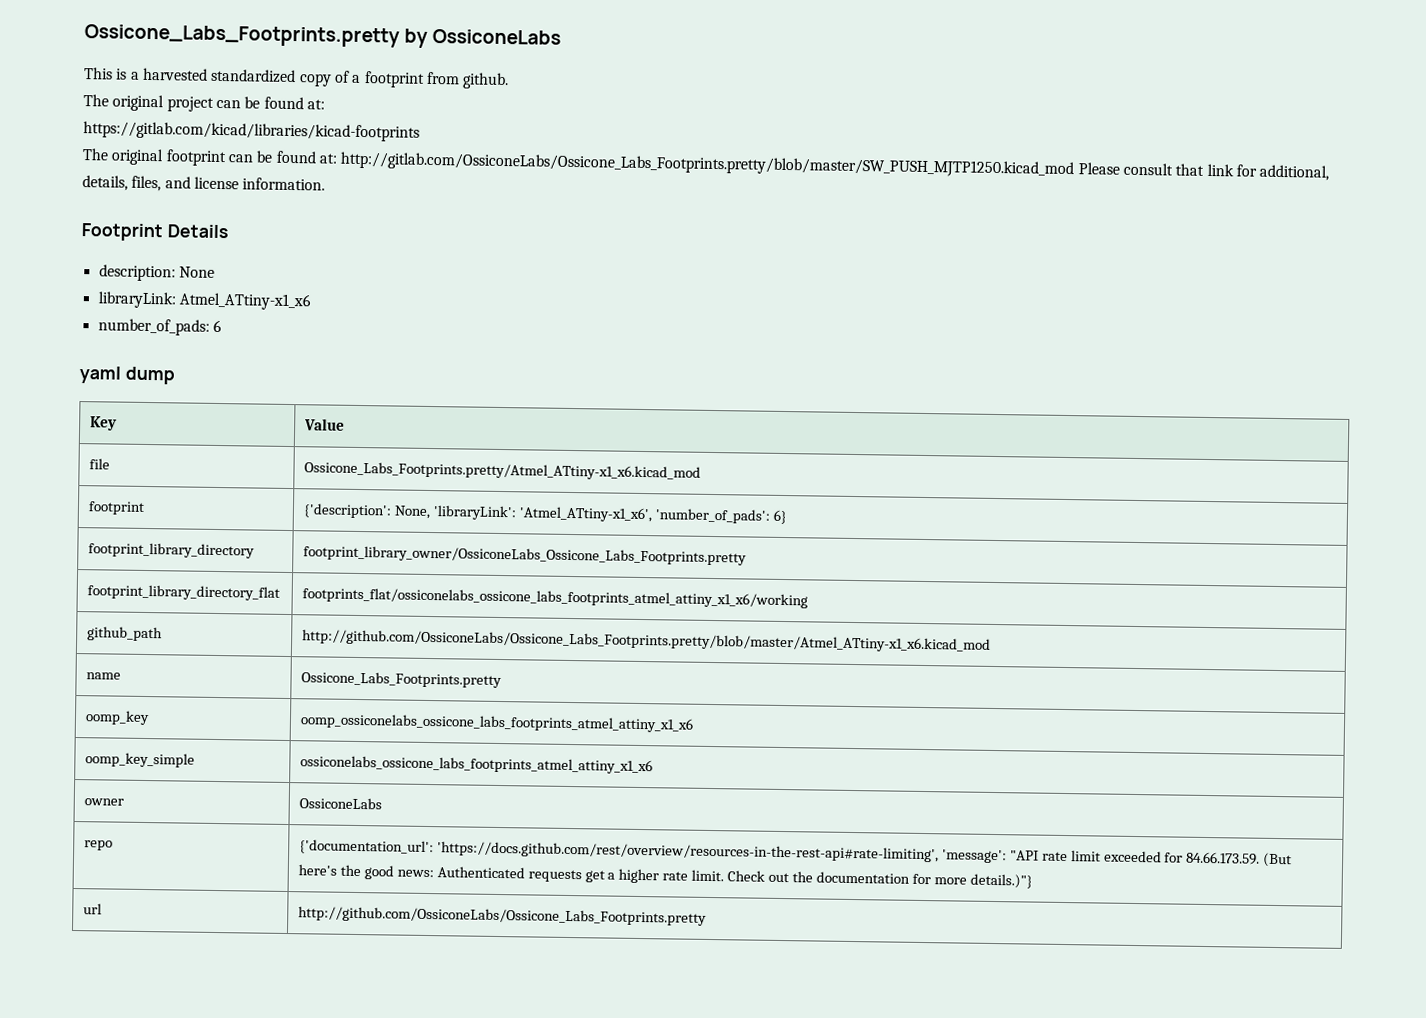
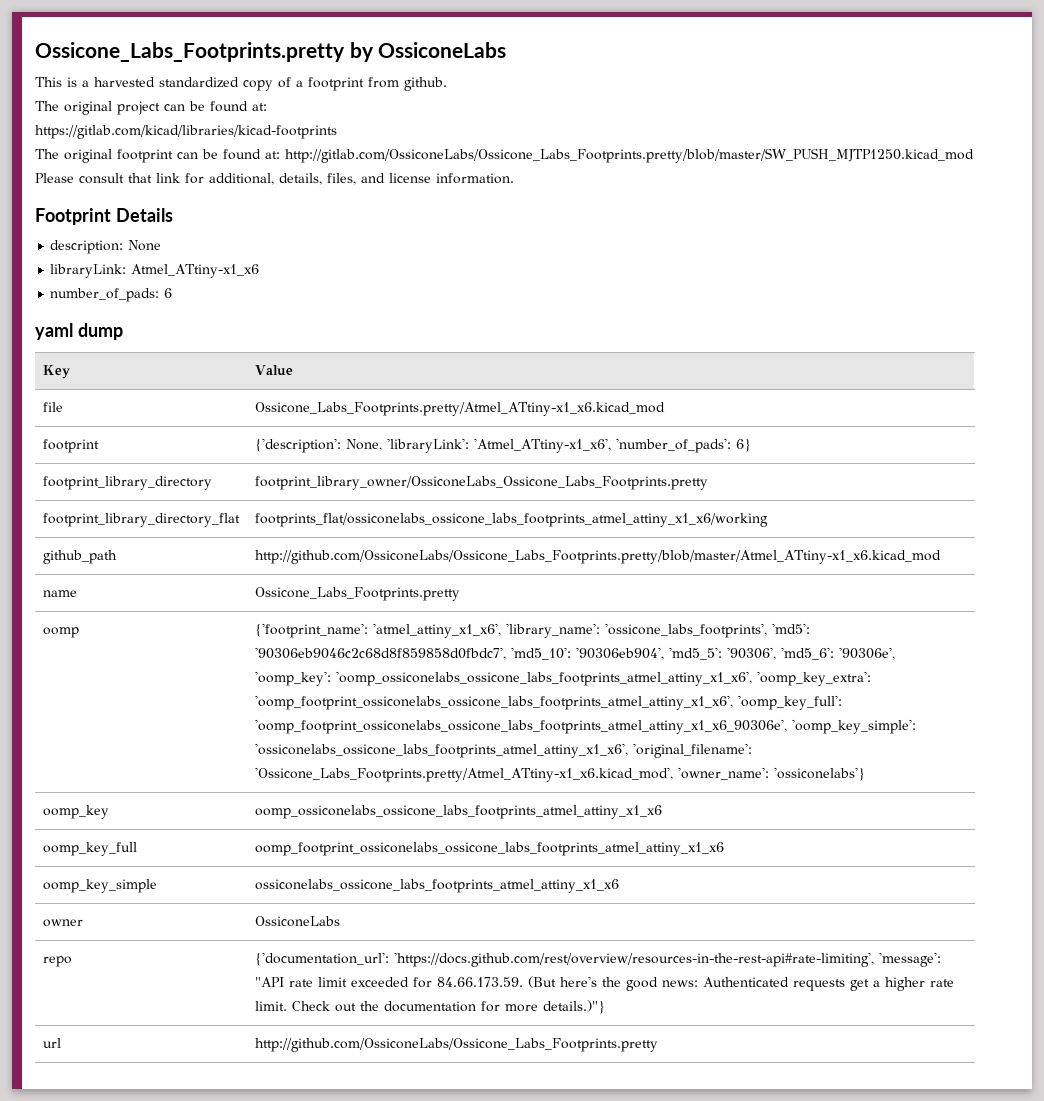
+ oomp | {'footprint_name': 'atmel_attiny_x1_x6', 'library_name': 'ossicone_labs_footprints', 'md5': '90306eb9046c2c68d8f859858d0fbdc7', 'md5_10': '90306eb904', 'md5_5': '90306', 'md5_6': '90306e', 'oomp_key': 'oomp_ossiconelabs_ossicone_labs_footprints_atmel_attiny_x1_x6', 'oomp_key_extra': 'oomp_footprint_ossiconelabs_ossicone_labs_footprints_atmel_attiny_x1_x6', 'oomp_key_full': 'oomp_footprint_ossiconelabs_ossicone_labs_footprints_atmel_attiny_x1_x6_90306e', 'oomp_key_simple': 'ossiconelabs_ossicone_labs_footprints_atmel_attiny_x1_x6', 'original_filename': 'Ossicone_Labs_Footprints.pretty/Atmel_ATtiny-x1_x6.kicad_mod', 'owner_name': 'ossiconelabs'}
+ oomp_key_full | oomp_footprint_ossiconelabs_ossicone_labs_footprints_atmel_attiny_x1_x6

